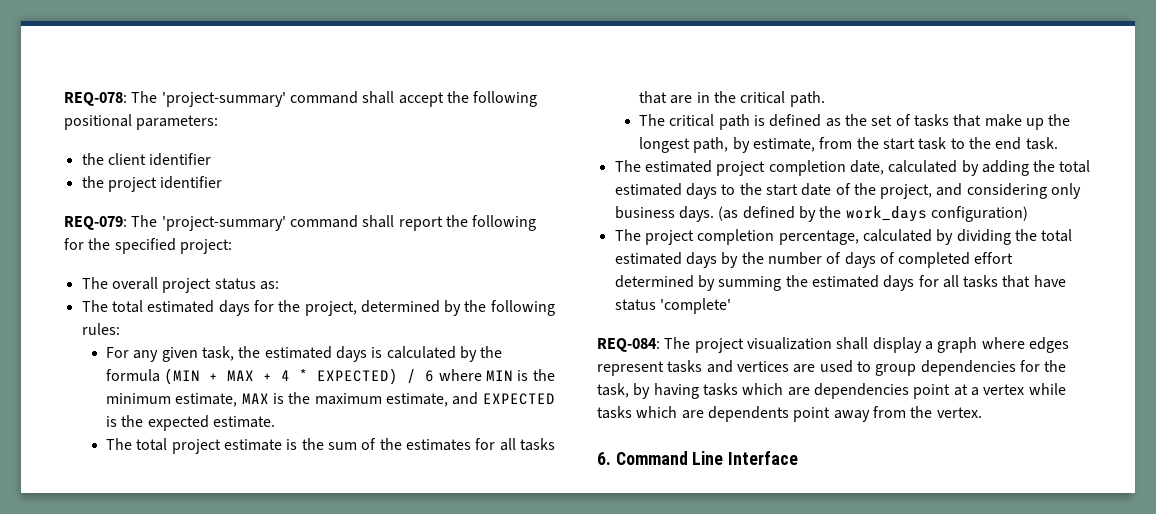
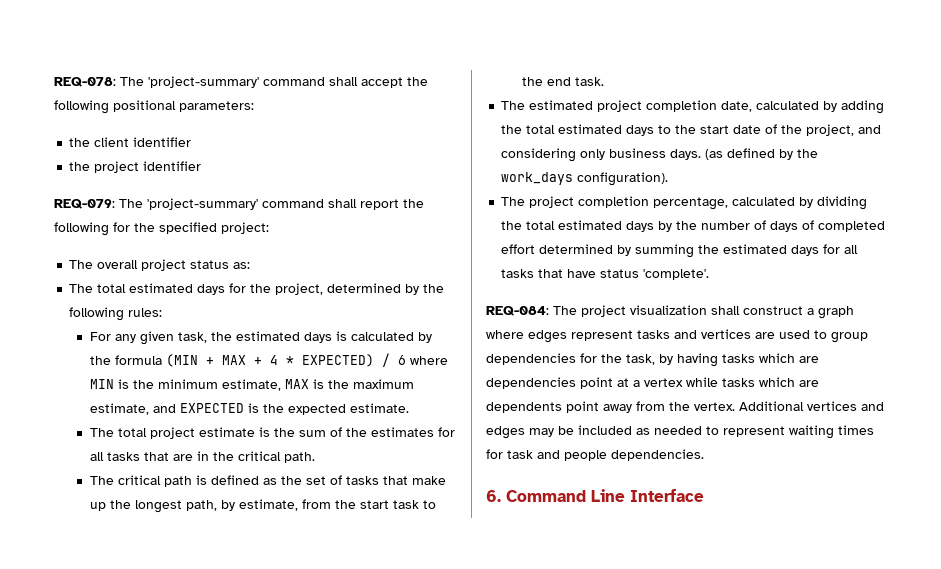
- (as defined by the work_days configuration)
+ (as defined by the work_days configuration).
- The project completion percentage, calculated by dividing the total estimated days by the number of days of completed effort determined by summing the estimated days for all tasks that have status 'complete'
+ The project completion percentage, calculated by dividing the total estimated days by the number of days of completed effort determined by summing the estimated days for all tasks that have status 'complete'.
- REQ-084: The project visualization shall display a graph where edges represent tasks and vertices are used to group dependencies for the task, by having tasks which are dependencies point at a vertex while tasks which are dependents point away from the vertex.
+ REQ-084: The project visualization shall construct a graph where edges represent tasks and vertices are used to group dependencies for the task, by having tasks which are dependencies point at a vertex while tasks which are dependents point away from the vertex. Additional vertices and edges may be included as needed to represent waiting times for task and people dependencies.

